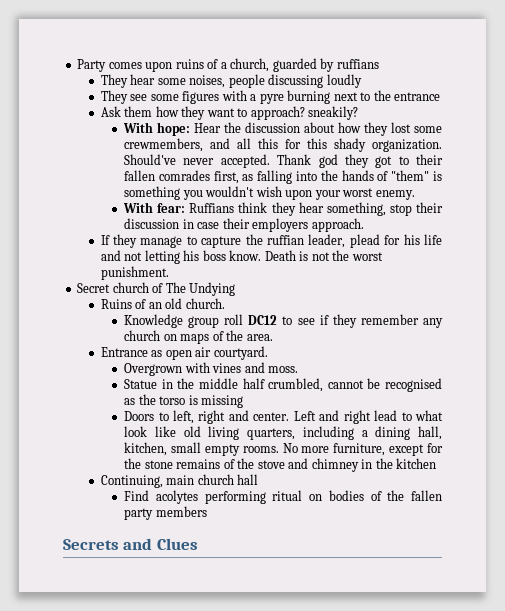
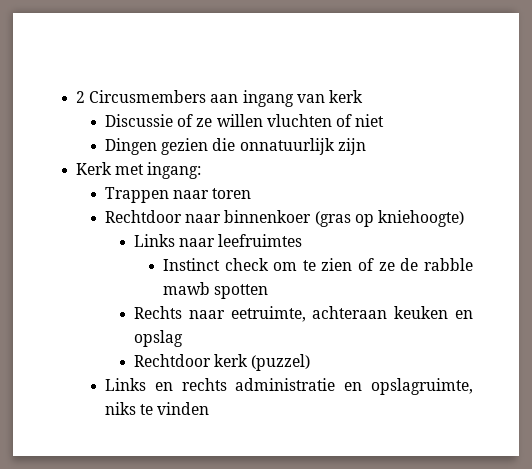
- Party comes upon ruins of a church, guarded by ruffians
- They hear some noises, people discussing loudly
- They see some figures with a pyre burning next to the entrance
- Ask them how they want to approach? sneakily?
- With hope: Hear the discussion about how they lost some crewmembers, and all this for this shady organization. Should've never accepted. Thank god they got to their fallen comrades first, as falling into the hands of "them" is something you wouldn't wish upon your worst enemy.
- With fear: Ruffians think they hear something, stop their discussion in case their employers approach.
- If they manage to capture the ruffian leader, plead for his life and not letting his boss know. Death is not the worst punishment.
- Secret church of The Undying
- Ruins of an old church.
- Knowledge group roll DC12 to see if they remember any church on maps of the area.
- Entrance as open air courtyard.
- Overgrown with vines and moss.
- Statue in the middle half crumbled, cannot be recognised as the torso is missing
- Doors to left, right and center. Left and right lead to what look like old living quarters, including a dining hall, kitchen, small empty rooms. No more furniture, except for the stone remains of the stove and chimney in the kitchen
- Continuing, main church hall
- Find acolytes performing ritual on bodies of the fallen party members
- Secrets and Clues
+ 2 Circusmembers aan ingang van kerk
+ Discussie of ze willen vluchten of niet
+ Dingen gezien die onnatuurlijk zijn
+ Kerk met ingang:
+ Trappen naar toren
+ Rechtdoor naar binnenkoer (gras op kniehoogte)
+ Links naar leefruimtes
+ Instinct check om te zien of ze de rabble mawb spotten
+ Rechts naar eetruimte, achteraan keuken en opslag
+ Rechtdoor kerk (puzzel)
+ Links en rechts administratie en opslagruimte, niks te vinden

